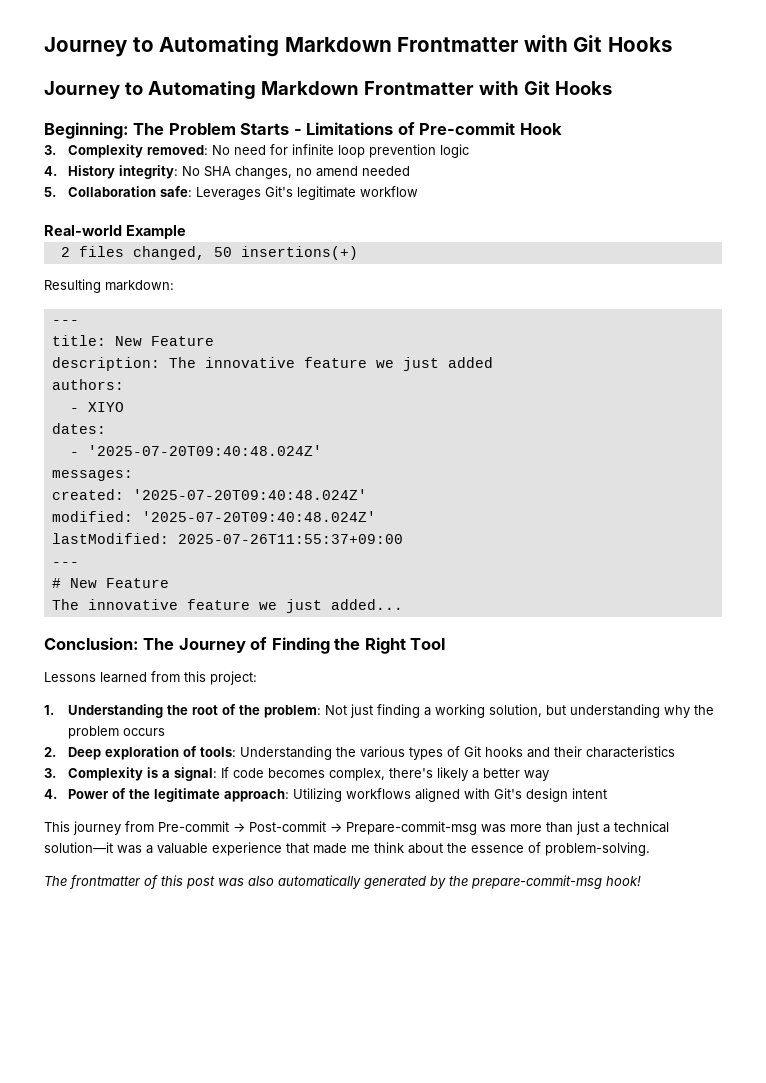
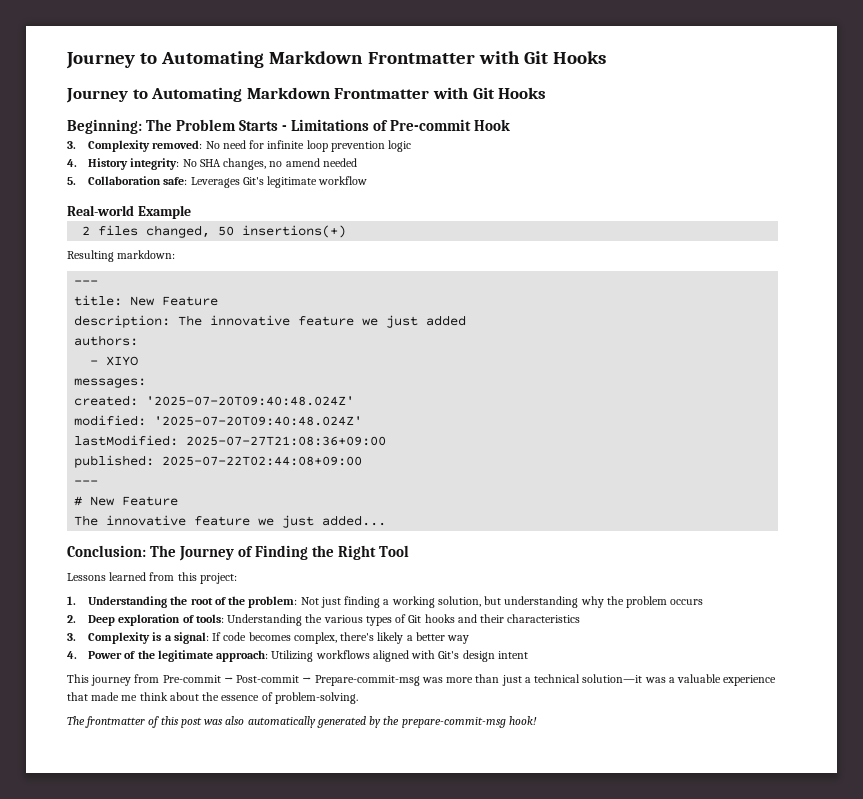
- dates:
- - '2025-07-20T09:40:48.024Z'
- lastModified: 2025-07-26T11:55:37+09:00
+ lastModified: 2025-07-27T21:08:36+09:00
+ published: 2025-07-22T02:44:08+09:00

